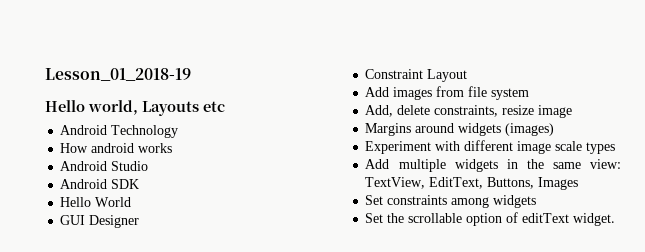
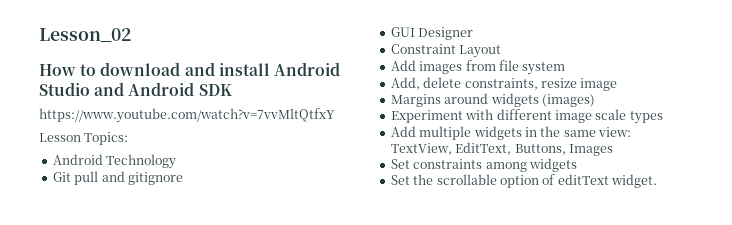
- Lesson_01_2018-19
- Hello world, Layouts etc
+ Lesson_02
+ How to download and install Android Studio and Android SDK
+ https://www.youtube.com/watch?v=7vvMltQtfxY
+ Lesson Topics:
  Android Technology
- How android works
- Android Studio
- Android SDK
- Hello World
+ Git pull and gitignore

